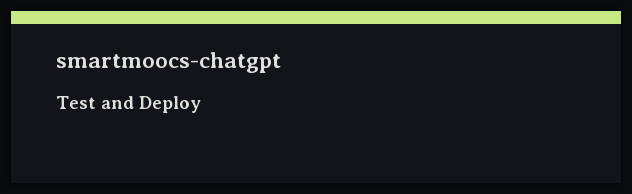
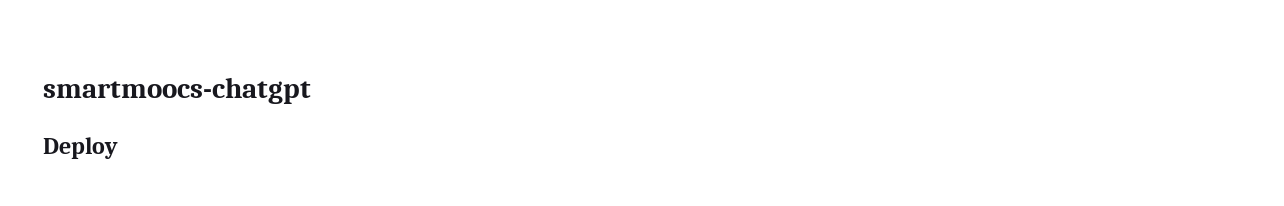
- Test and Deploy
+ Deploy

